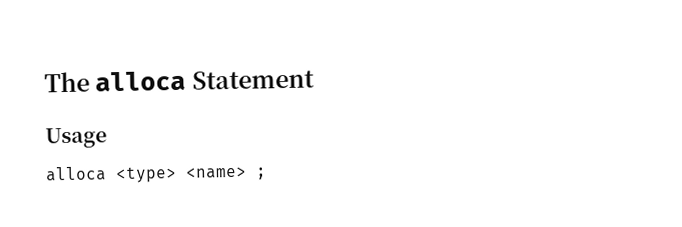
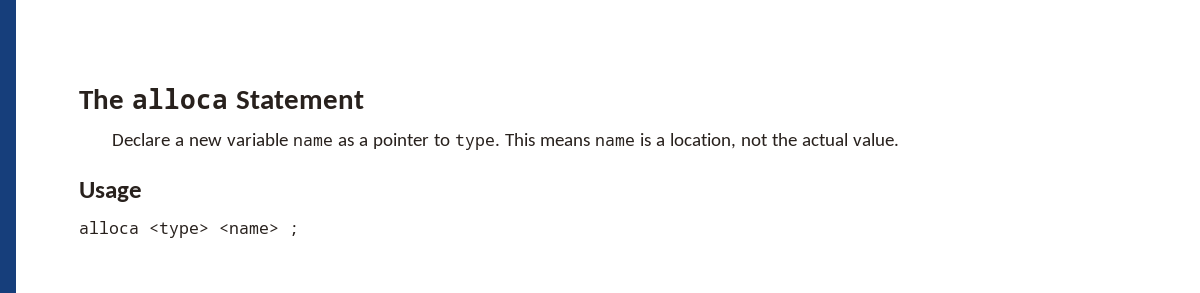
+ Declare a new variable name as a pointer to type. This means name is a location, not the actual value.

